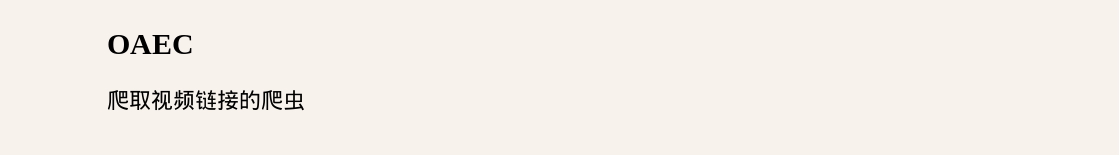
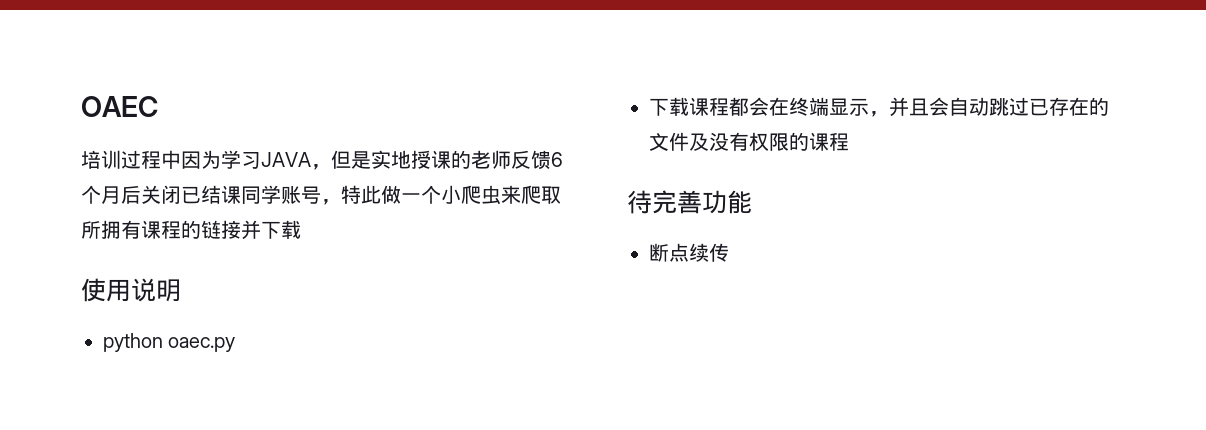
- 爬取视频链接的爬虫
+ 培训过程中因为学习JAVA，但是实地授课的老师反馈6个月后关闭已结课同学账号，特此做一个小爬虫来爬取所拥有课程的链接并下载
+ 使用说明
+ python oaec.py
+ 下载课程都会在终端显示，并且会自动跳过已存在的文件及没有权限的课程
+ 待完善功能
+ 断点续传

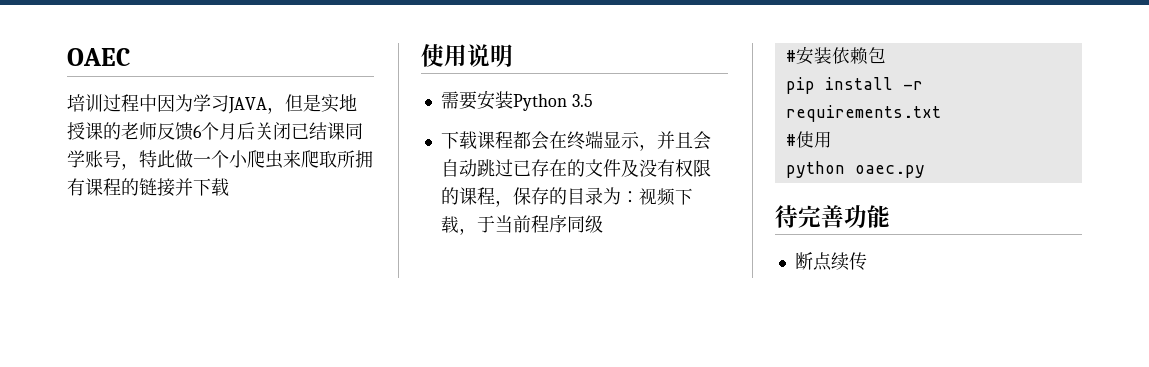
- python oaec.py
+ 需要安装Python 3.5
- 下载课程都会在终端显示，并且会自动跳过已存在的文件及没有权限的课程
+ 下载课程都会在终端显示，并且会自动跳过已存在的文件及没有权限的课程，保存的目录为：视频下载，于当前程序同级
+ #安装依赖包
+ pip install -r requirements.txt
+ #使用
+ python oaec.py

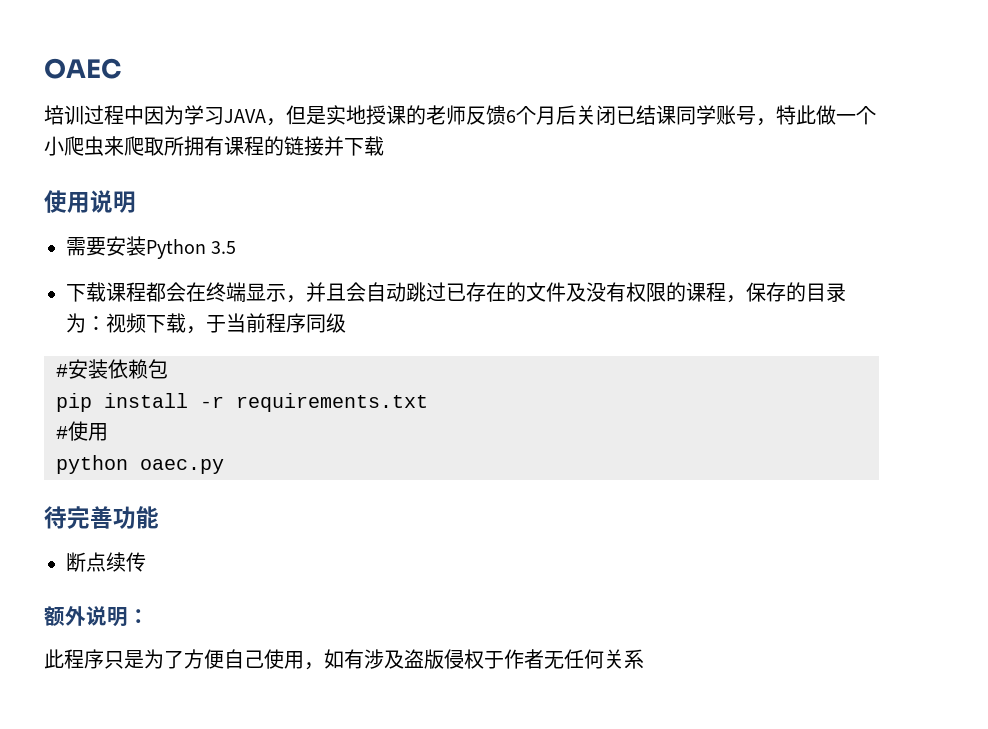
+ 额外说明：
+ 此程序只是为了方便自己使用，如有涉及盗版侵权于作者无任何关系

